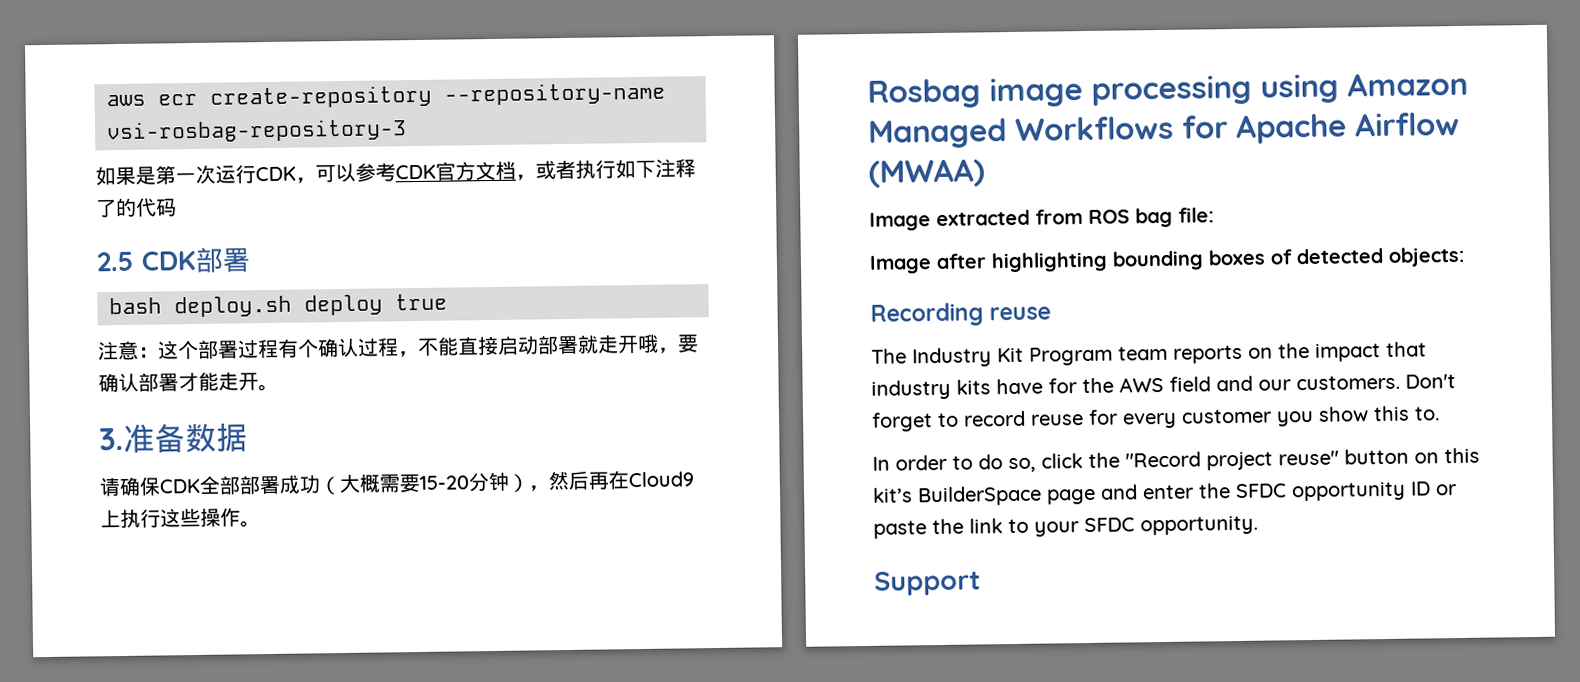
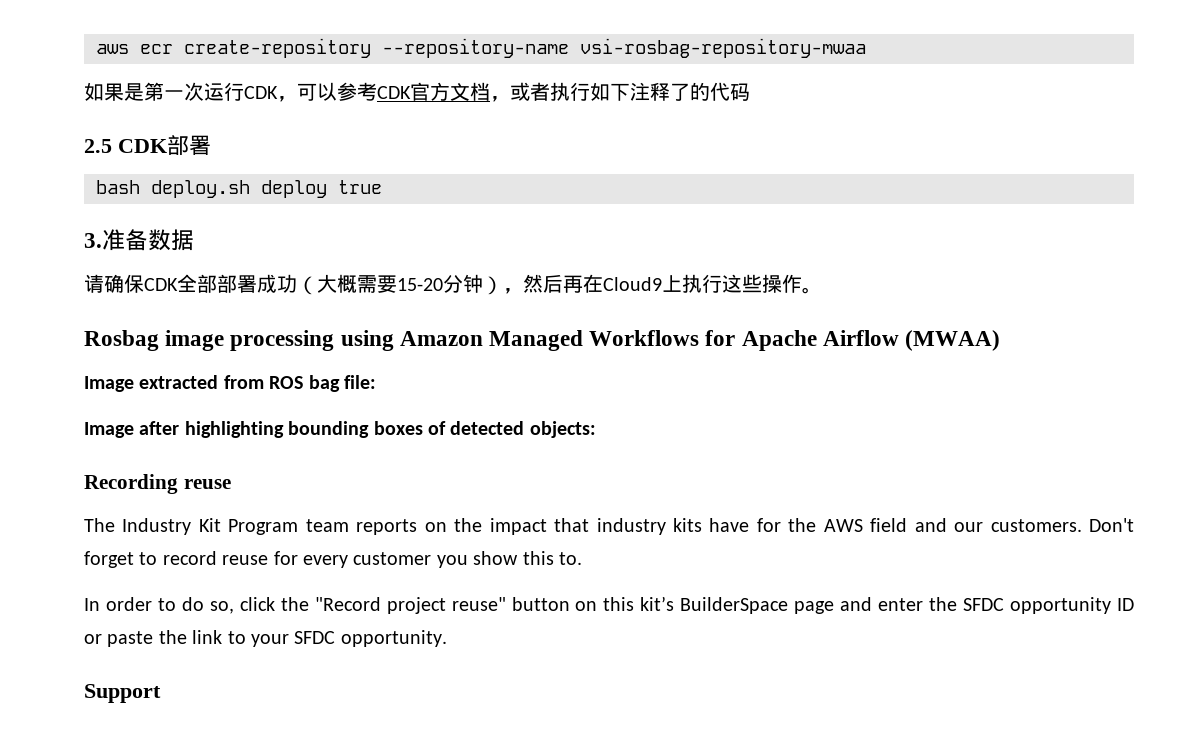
- aws ecr create-repository --repository-name vsi-rosbag-repository-3
+ aws ecr create-repository --repository-name vsi-rosbag-repository-mwaa
- 注意：这个部署过程有个确认过程，不能直接启动部署就走开哦，要确认部署才能走开。

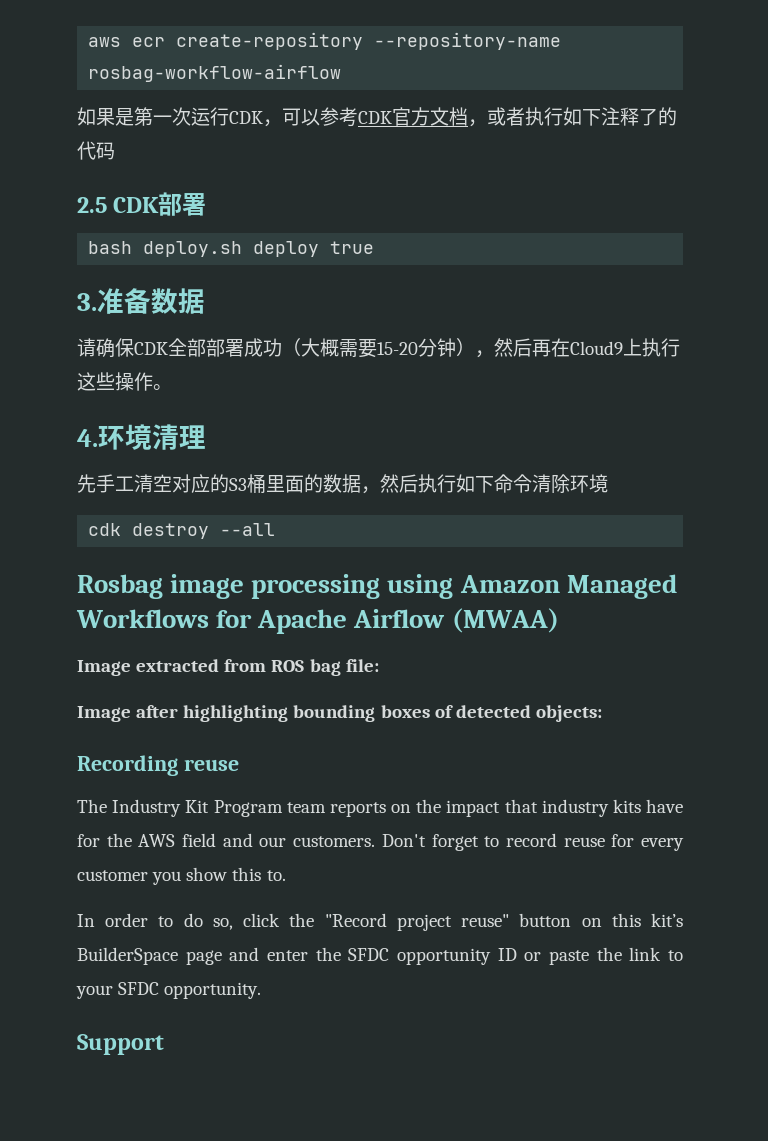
- aws ecr create-repository --repository-name vsi-rosbag-repository-mwaa
+ aws ecr create-repository --repository-name rosbag-workflow-airflow
+ 4.环境清理
+ 先手工清空对应的S3桶里面的数据，然后执行如下命令清除环境
+ cdk destroy --all

